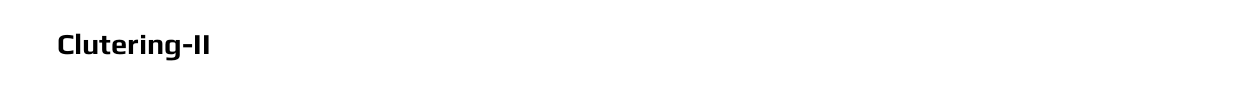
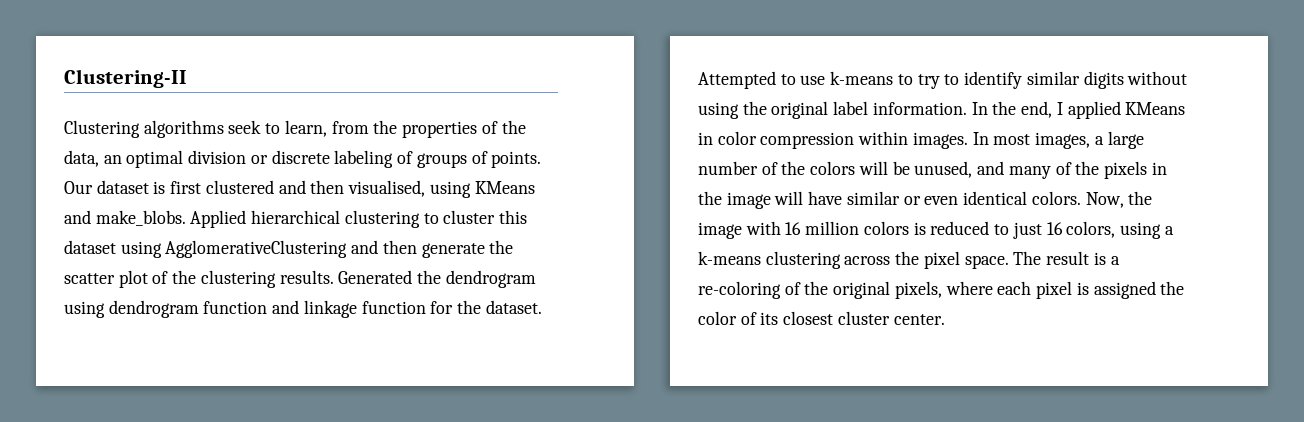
- Clutering-II
+ Clustering-II
+ Clustering algorithms seek to learn, from the properties of the data, an optimal division or discrete labeling of groups of points. Our dataset is first clustered and then visualised, using KMeans and make_blobs. Applied hierarchical clustering to cluster this dataset using AgglomerativeClustering and then generate the scatter plot of the clustering results. Generated the dendrogram using dendrogram function and linkage function for the dataset. Attempted to use k-means to try to identify similar digits without using the original label information. In the end, I applied KMeans in color compression within images. In most images, a large number of the colors will be unused, and many of the pixels in the image will have similar or even identical colors. Now, the image with 16 million colors is reduced to just 16 colors, using a k-means clustering across the pixel space. The result is a re-coloring of the original pixels, where each pixel is assigned the color of its closest cluster center.

